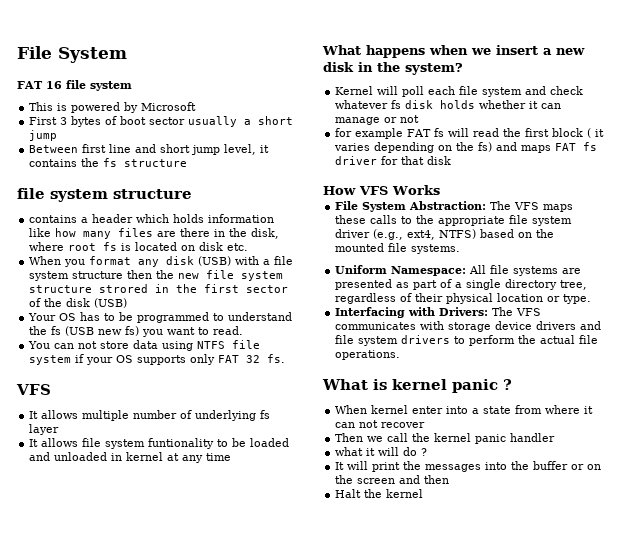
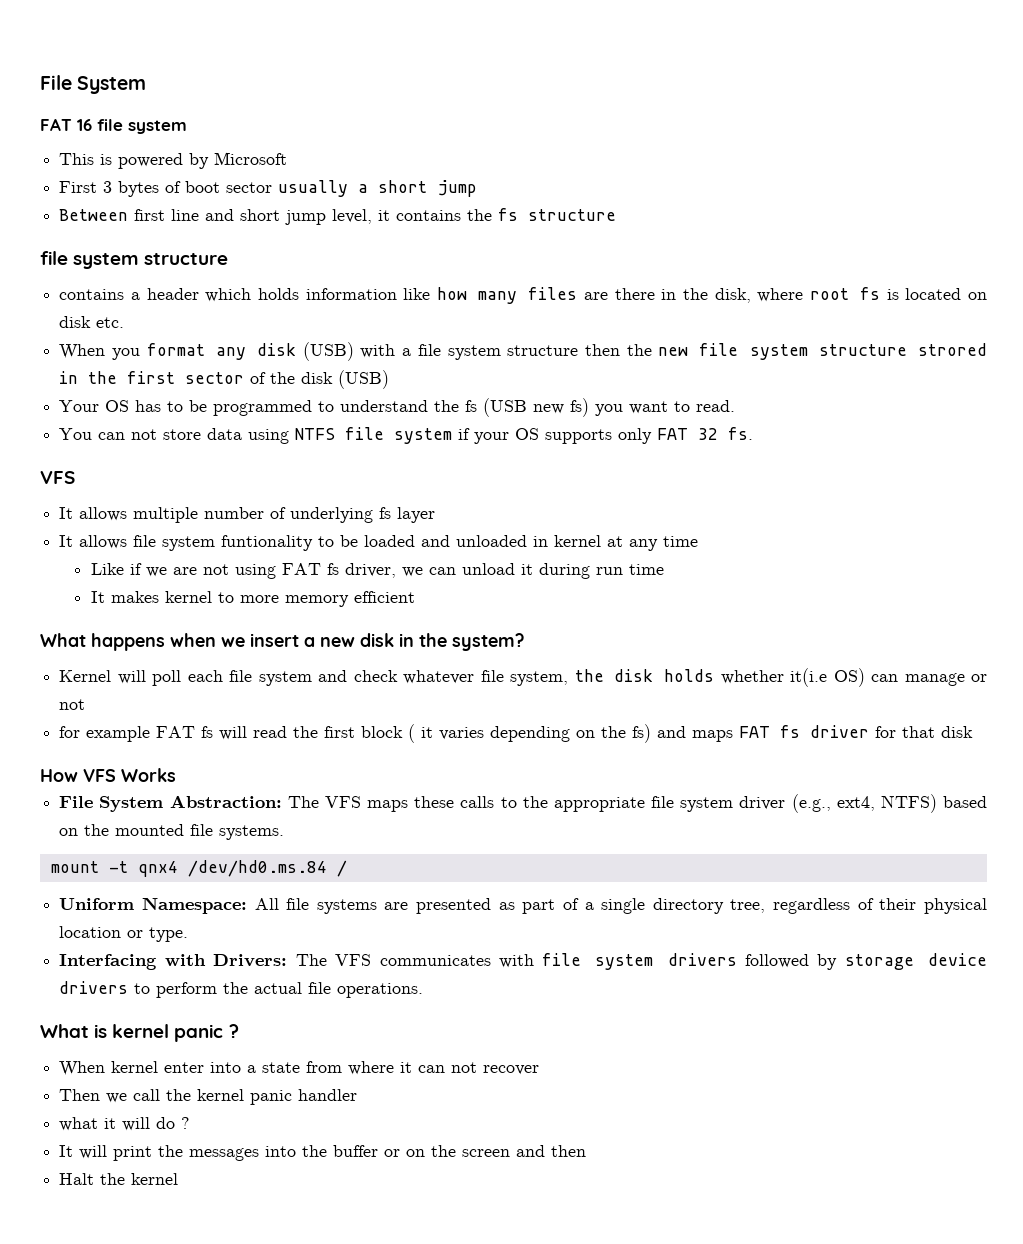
+ Like if we are not using FAT fs driver, we can unload it during run time
+ It makes kernel to more memory efficient
- Kernel will poll each file system and check whatever fs disk holds whether it can manage or not
+ Kernel will poll each file system and check whatever file system, the disk holds whether it(i.e OS) can manage or not
+ mount -t qnx4 /dev/hd0.ms.84 /
- Interfacing with Drivers: The VFS communicates with storage device drivers and file system drivers to perform the actual file operations.
+ Interfacing with Drivers: The VFS communicates with file system drivers followed by storage device drivers to perform the actual file operations.

